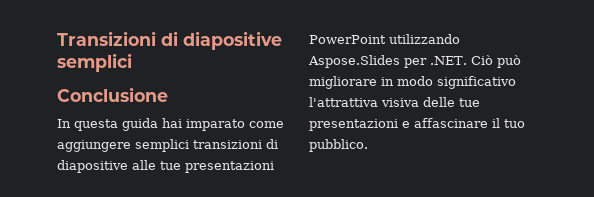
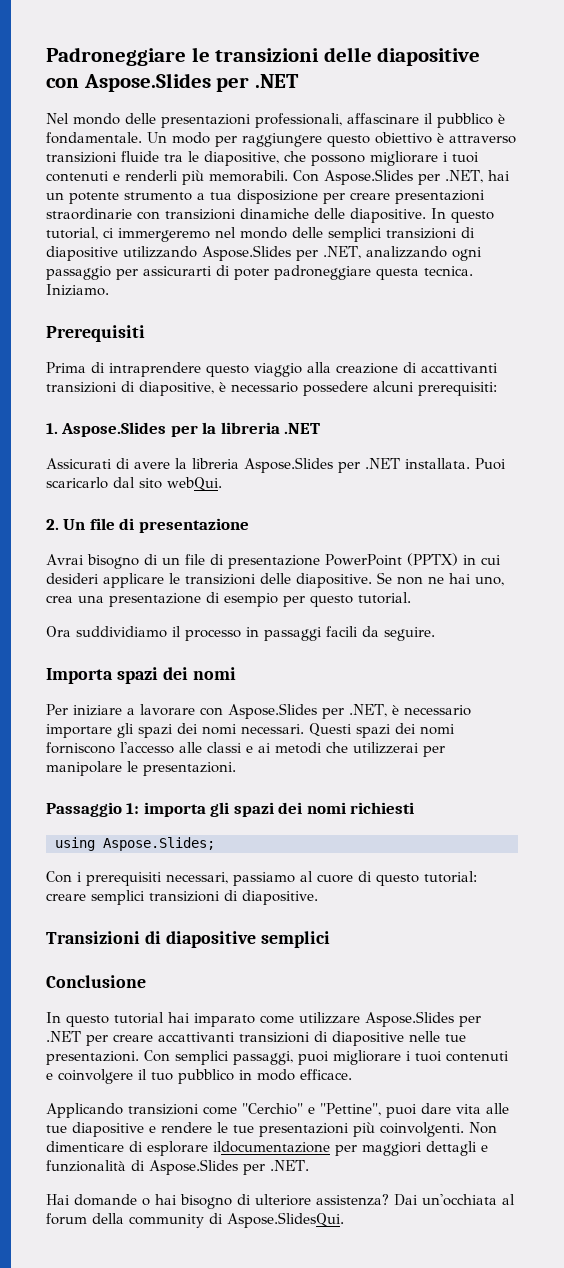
+ Padroneggiare le transizioni delle diapositive con Aspose.Slides per .NET
+ Nel mondo delle presentazioni professionali, affascinare il pubblico è fondamentale. Un modo per raggiungere questo obiettivo è attraverso transizioni fluide tra le diapositive, che possono migliorare i tuoi contenuti e renderli più memorabili. Con Aspose.Slides per .NET, hai un potente strumento a tua disposizione per creare presentazioni straordinarie con transizioni dinamiche delle diapositive. In questo tutorial, ci immergeremo nel mondo delle semplici transizioni di diapositive utilizzando Aspose.Slides per .NET, analizzando ogni passaggio per assicurarti di poter padroneggiare questa tecnica. Iniziamo.
+ Prerequisiti
+ Prima di intraprendere questo viaggio alla creazione di accattivanti transizioni di diapositive, è necessario possedere alcuni prerequisiti:
+ 1. Aspose.Slides per la libreria .NET
+ Assicurati di avere la libreria Aspose.Slides per .NET installata. Puoi scaricarlo dal sito webQui.
+ 2. Un file di presentazione
+ Avrai bisogno di un file di presentazione PowerPoint (PPTX) in cui desideri applicare le transizioni delle diapositive. Se non ne hai uno, crea una presentazione di esempio per questo tutorial.
+ Ora suddividiamo il processo in passaggi facili da seguire.
+ Importa spazi dei nomi
+ Per iniziare a lavorare con Aspose.Slides per .NET, è necessario importare gli spazi dei nomi necessari. Questi spazi dei nomi forniscono l'accesso alle classi e ai metodi che utilizzerai per manipolare le presentazioni.
+ Passaggio 1: importa gli spazi dei nomi richiesti
+ using Aspose.Slides;
+ Con i prerequisiti necessari, passiamo al cuore di questo tutorial: creare semplici transizioni di diapositive.
- In questa guida hai imparato come aggiungere semplici transizioni di diapositive alle tue presentazioni PowerPoint utilizzando Aspose.Slides per .NET. Ciò può migliorare in modo significativo l'attrattiva visiva delle tue presentazioni e affascinare il tuo pubblico.
+ In questo tutorial hai imparato come utilizzare Aspose.Slides per .NET per creare accattivanti transizioni di diapositive nelle tue presentazioni. Con semplici passaggi, puoi migliorare i tuoi contenuti e coinvolgere il tuo pubblico in modo efficace.
+ Applicando transizioni come "Cerchio" e "Pettine", puoi dare vita alle tue diapositive e rendere le tue presentazioni più coinvolgenti. Non dimenticare di esplorare ildocumentazione per maggiori dettagli e funzionalità di Aspose.Slides per .NET.
+ Hai domande o hai bisogno di ulteriore assistenza? Dai un'occhiata al forum della community di Aspose.SlidesQui.

